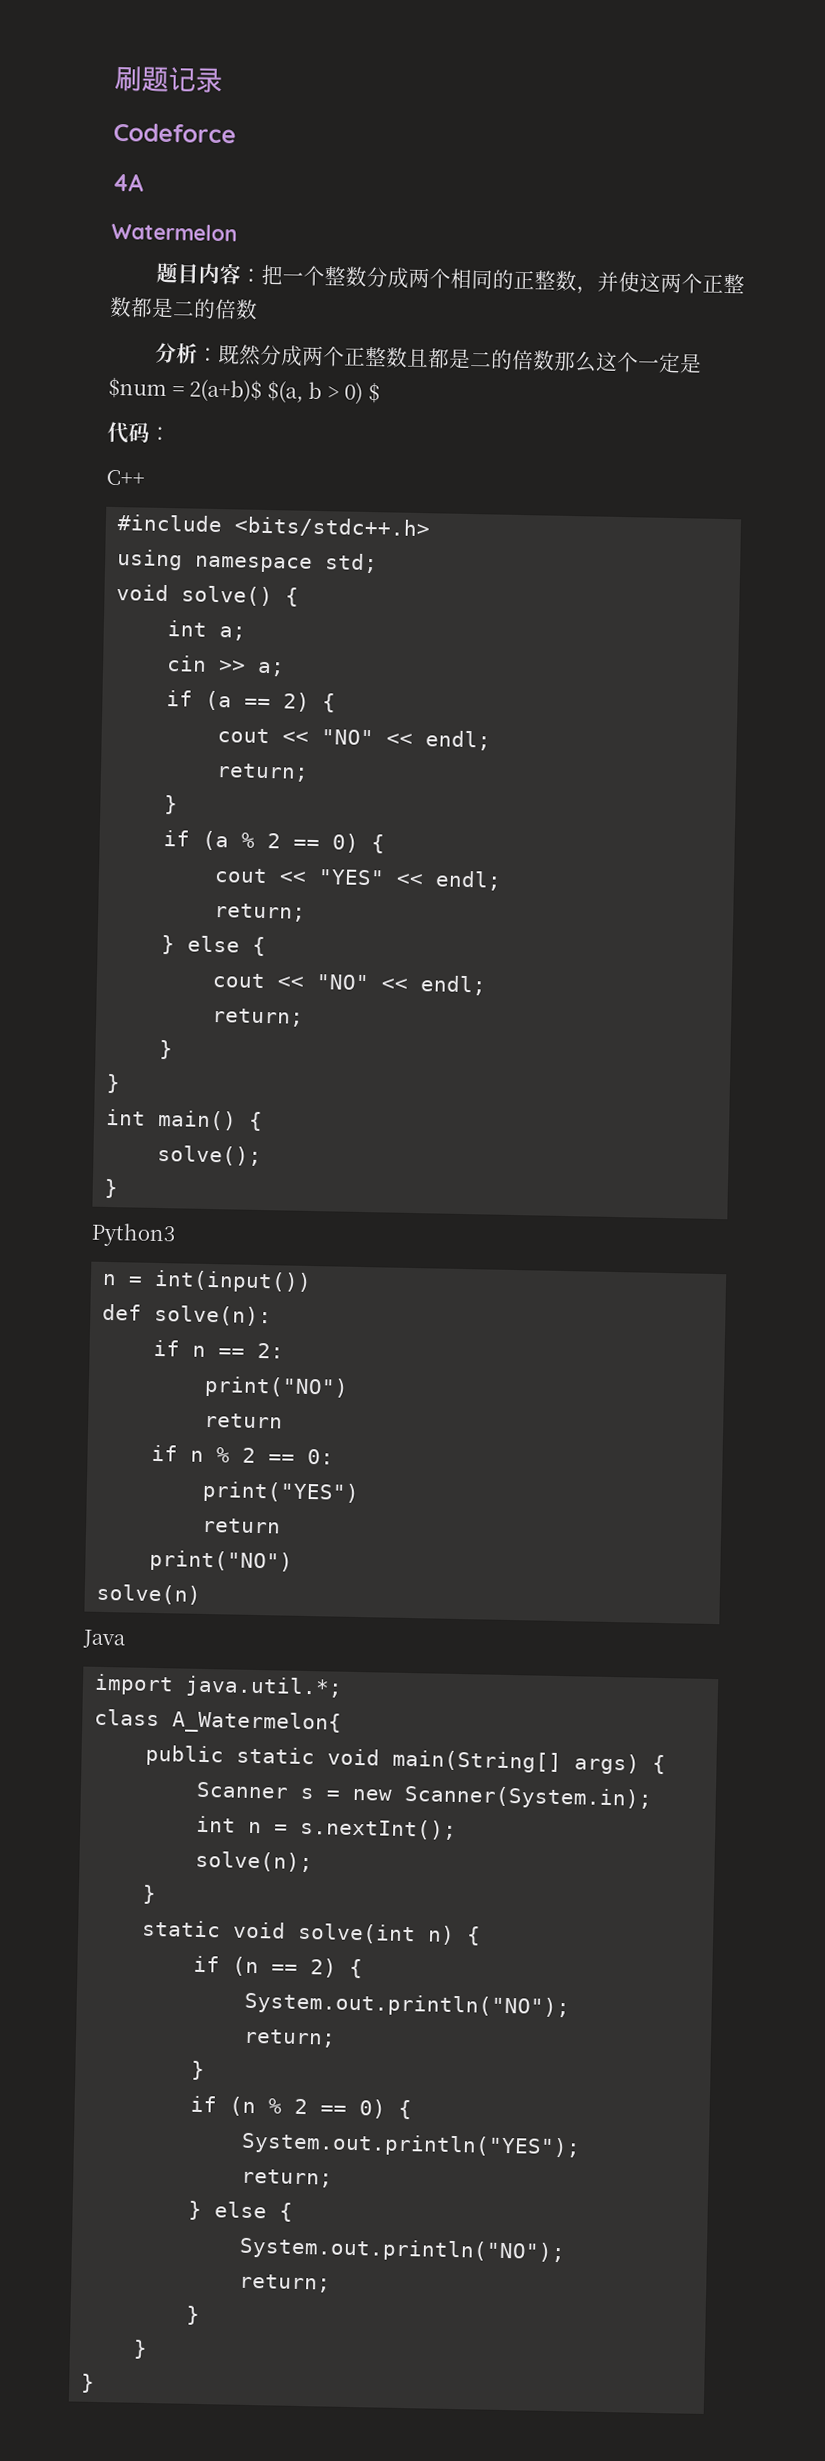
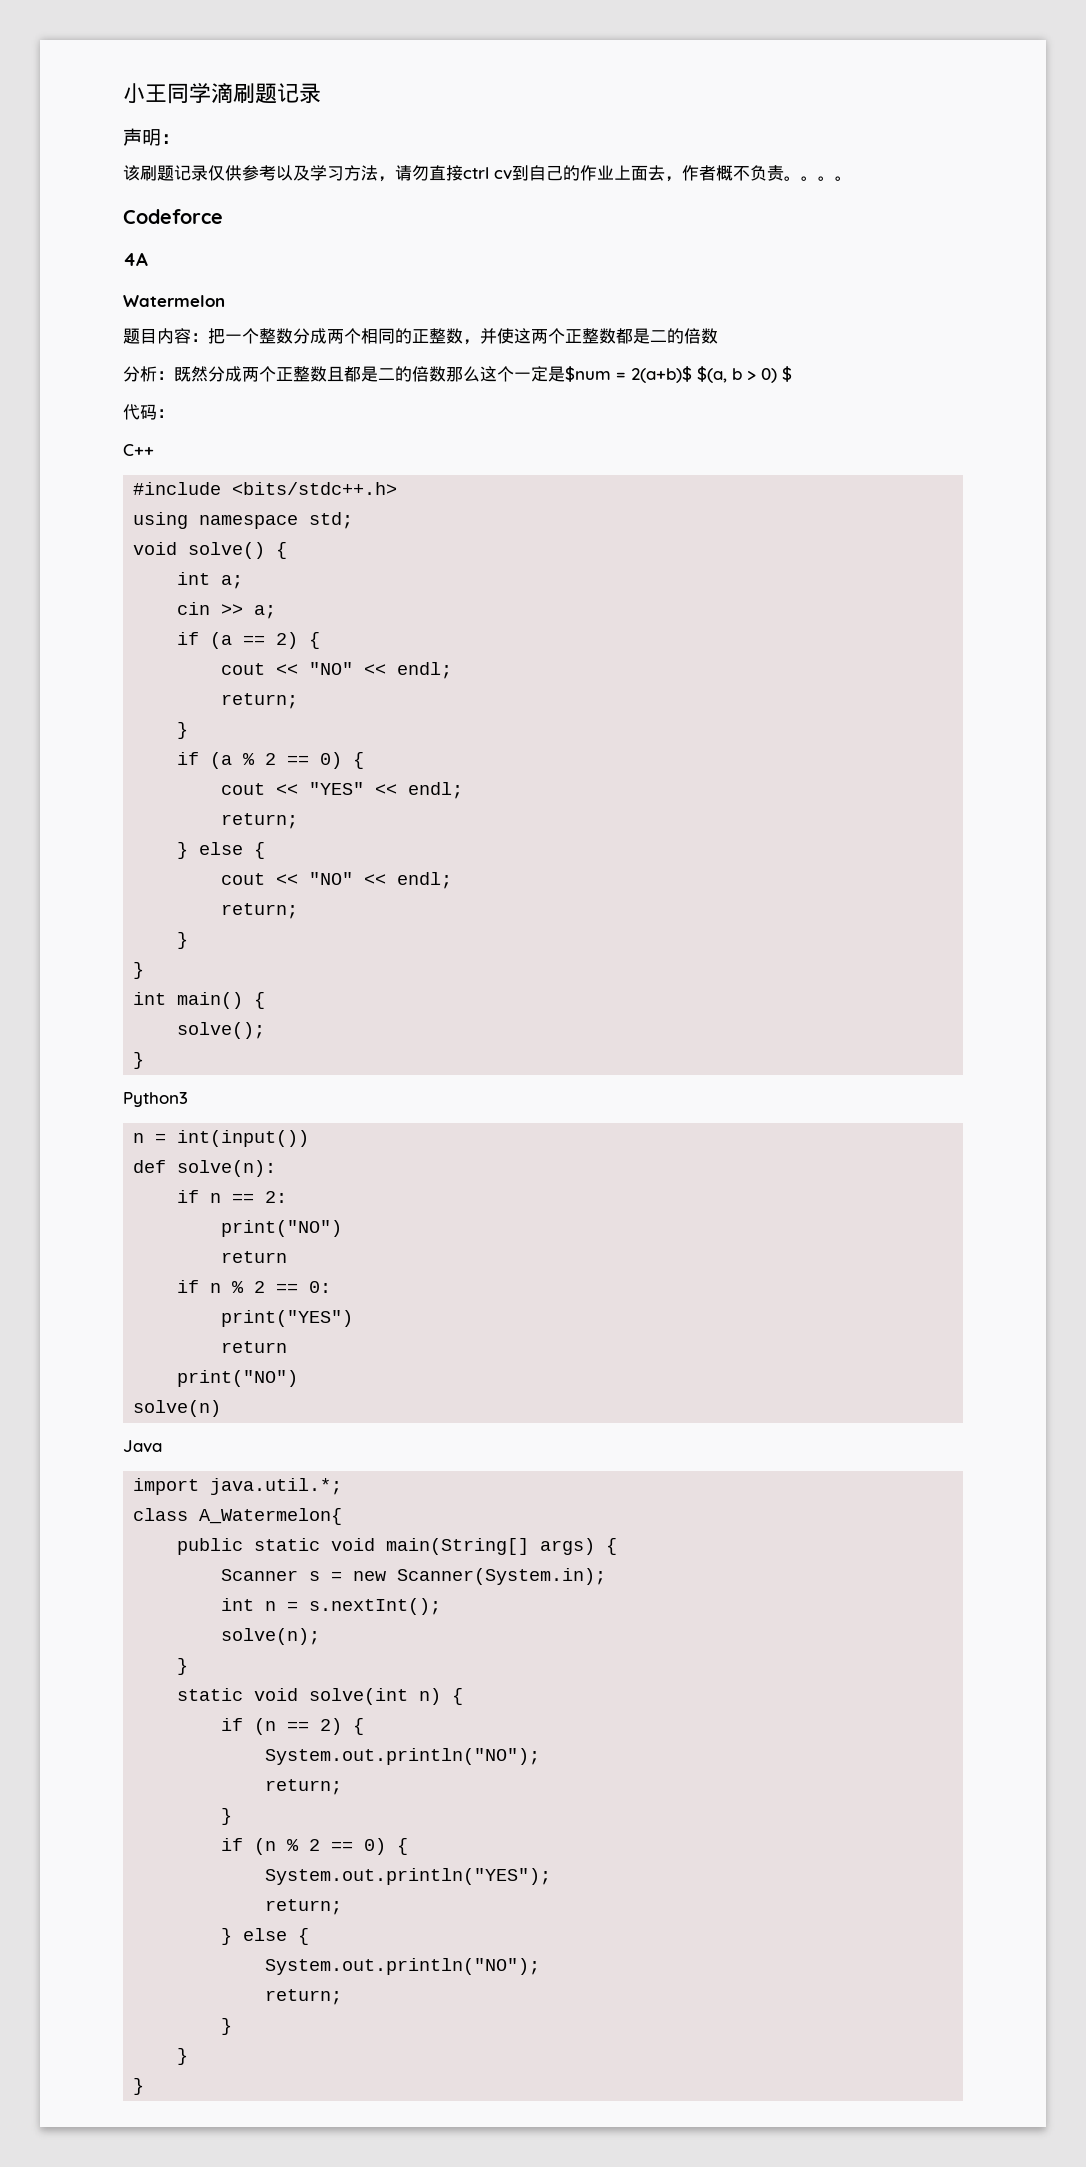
- 刷题记录
+ 小王同学滴刷题记录
+ 声明：
+ 该刷题记录仅供参考以及学习方法，请勿直接ctrl cv到自己的作业上面去，作者概不负责。。。。

